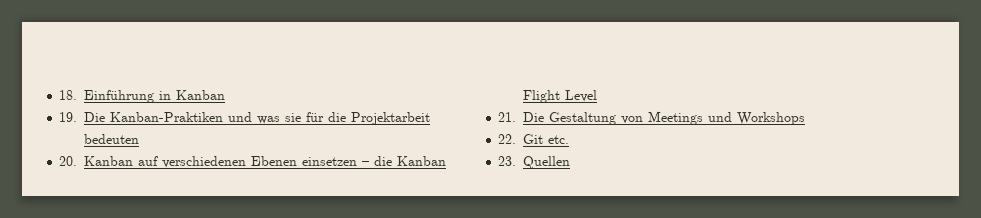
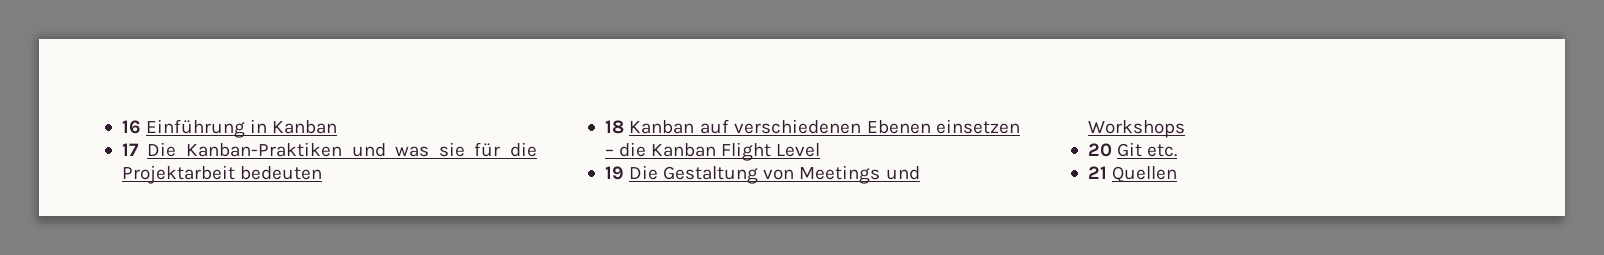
- 18. Einführung in Kanban
+ 16 Einführung in Kanban
- 19. Die Kanban-Praktiken und was sie für die Projektarbeit bedeuten
+ 17 Die Kanban-Praktiken und was sie für die Projektarbeit bedeuten
- 20. Kanban auf verschiedenen Ebenen einsetzen – die Kanban Flight Level
+ 18 Kanban auf verschiedenen Ebenen einsetzen – die Kanban Flight Level
- 21. Die Gestaltung von Meetings und Workshops
+ 19 Die Gestaltung von Meetings und Workshops
- 22. Git etc.
+ 20 Git etc.
- 23. Quellen
+ 21 Quellen

